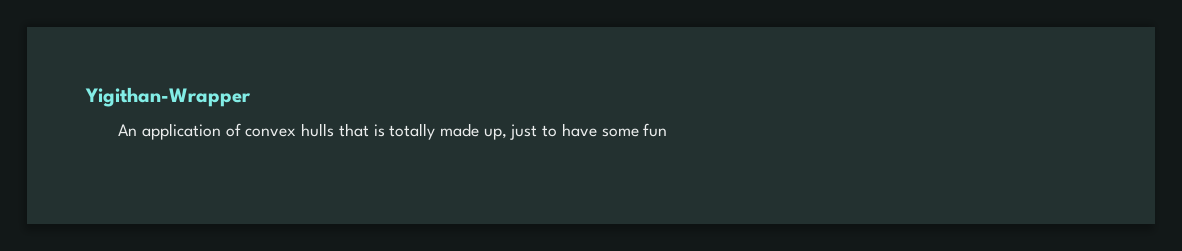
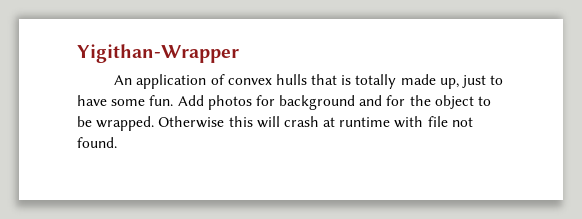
- An application of convex hulls that is totally made up, just to have some fun
+ An application of convex hulls that is totally made up, just to have some fun. Add photos for background and for the object to be wrapped. Otherwise this will crash at runtime with file not found.

